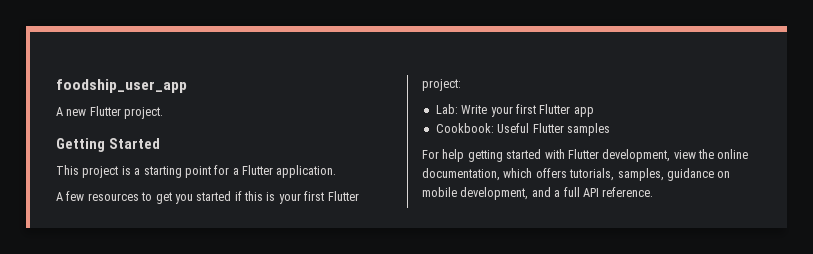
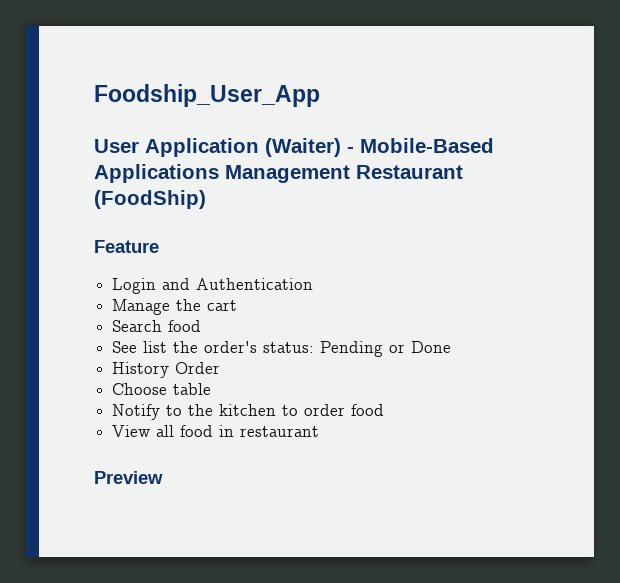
- foodship_user_app
- A new Flutter project.
- Getting Started
- This project is a starting point for a Flutter application.
- A few resources to get you started if this is your first Flutter project:
- Lab: Write your first Flutter app
- Cookbook: Useful Flutter samples
- For help getting started with Flutter development, view the online documentation, which offers tutorials, samples, guidance on mobile development, and a full API reference.
+ Foodship_User_App
+ User Application (Waiter) - Mobile-Based Applications Management Restaurant (FoodShip)
+ Feature
+ Login and Authentication
+ Manage the cart
+ Search food
+ See list the order's status: Pending or Done
+ History Order
+ Choose table
+ Notify to the kitchen to order food
+ View all food in restaurant
+ Preview

